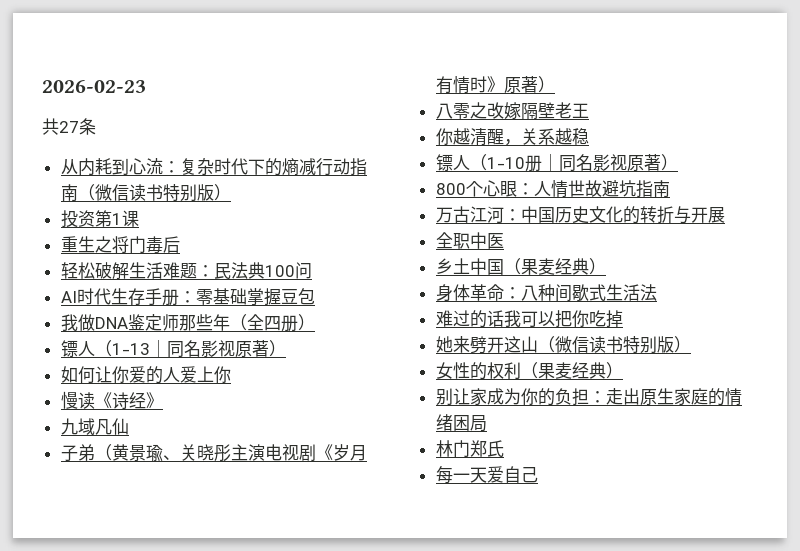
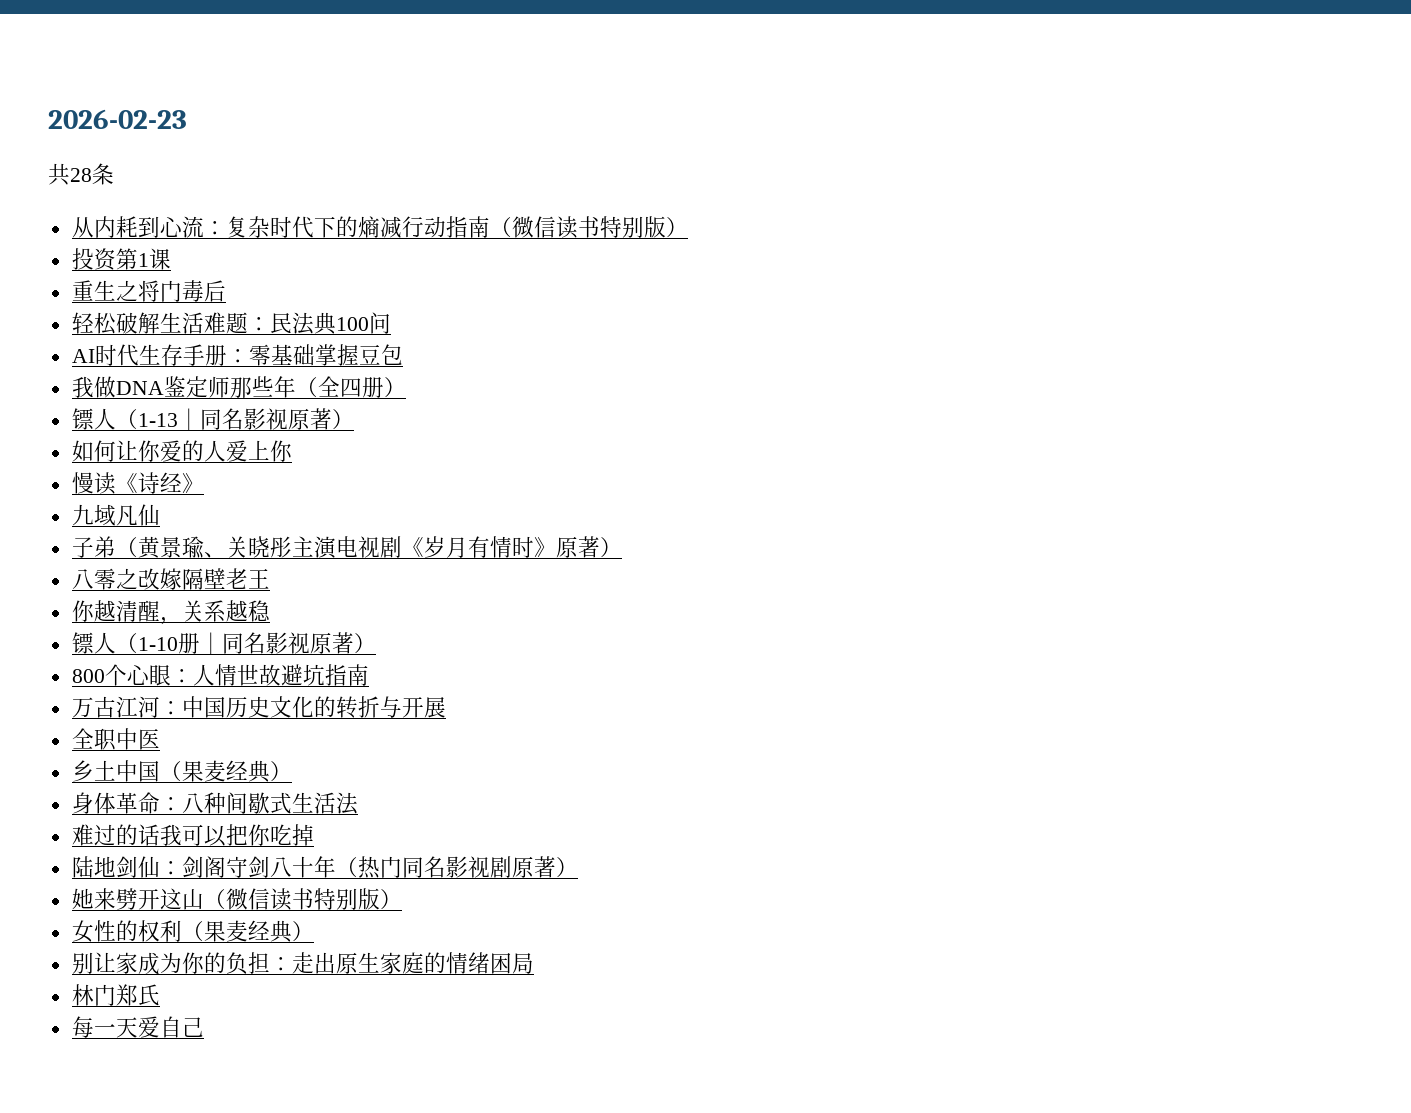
- 共27条
+ 共28条
+ 陆地剑仙：剑阁守剑八十年（热门同名影视剧原著）

